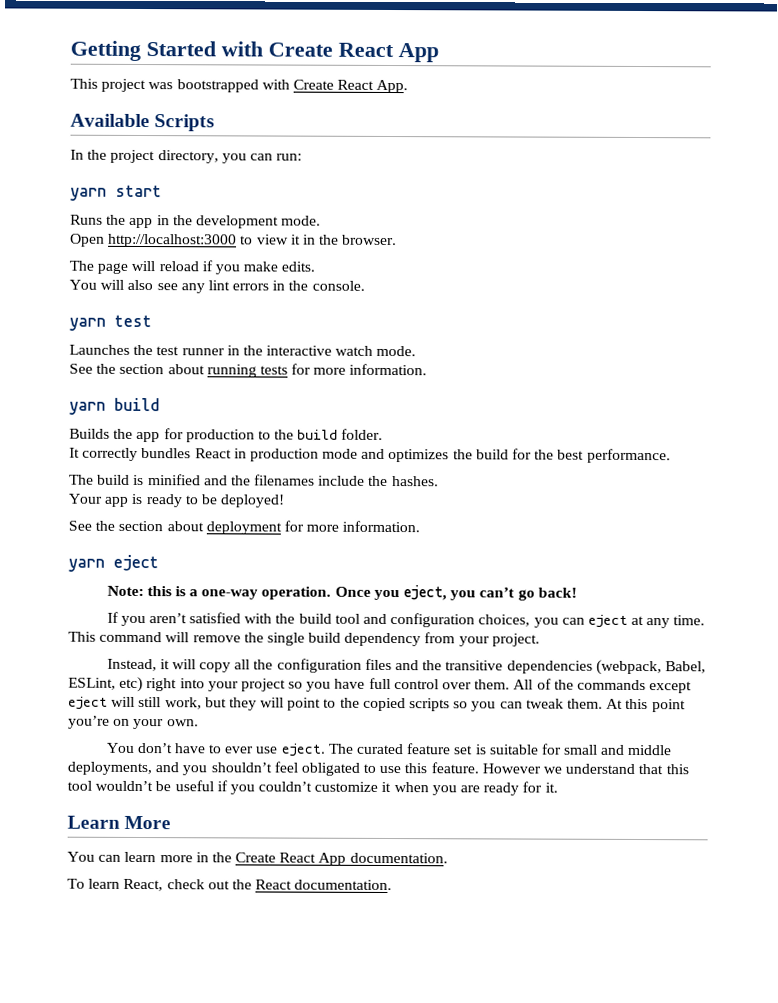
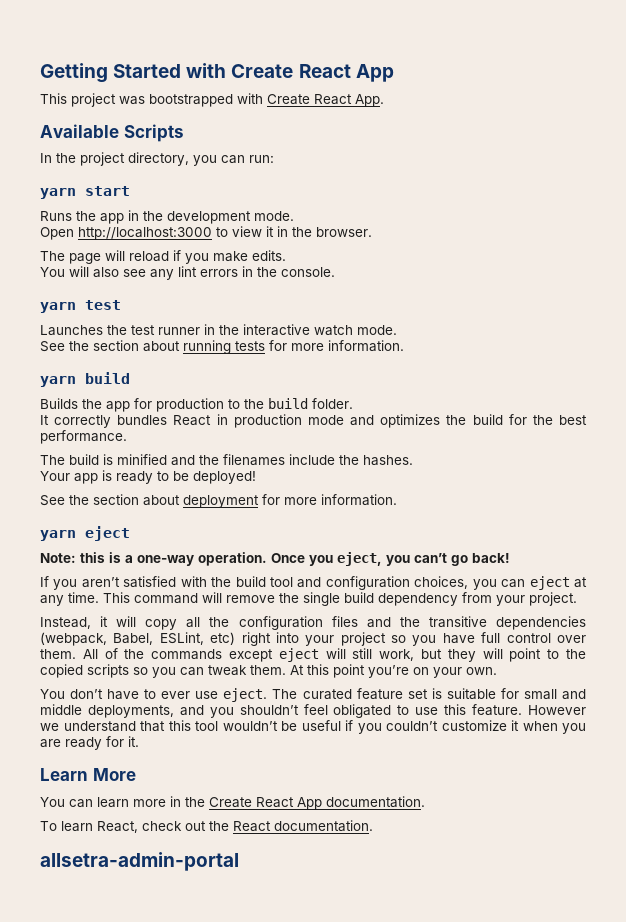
+ allsetra-admin-portal

